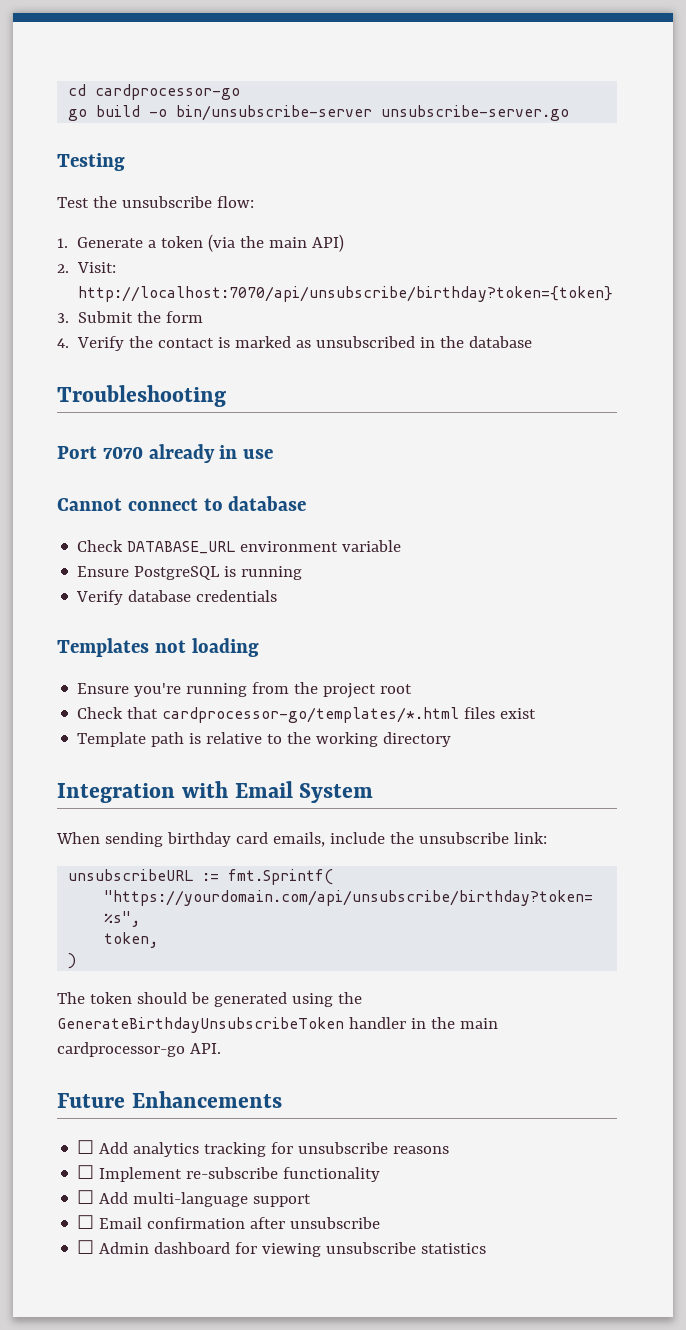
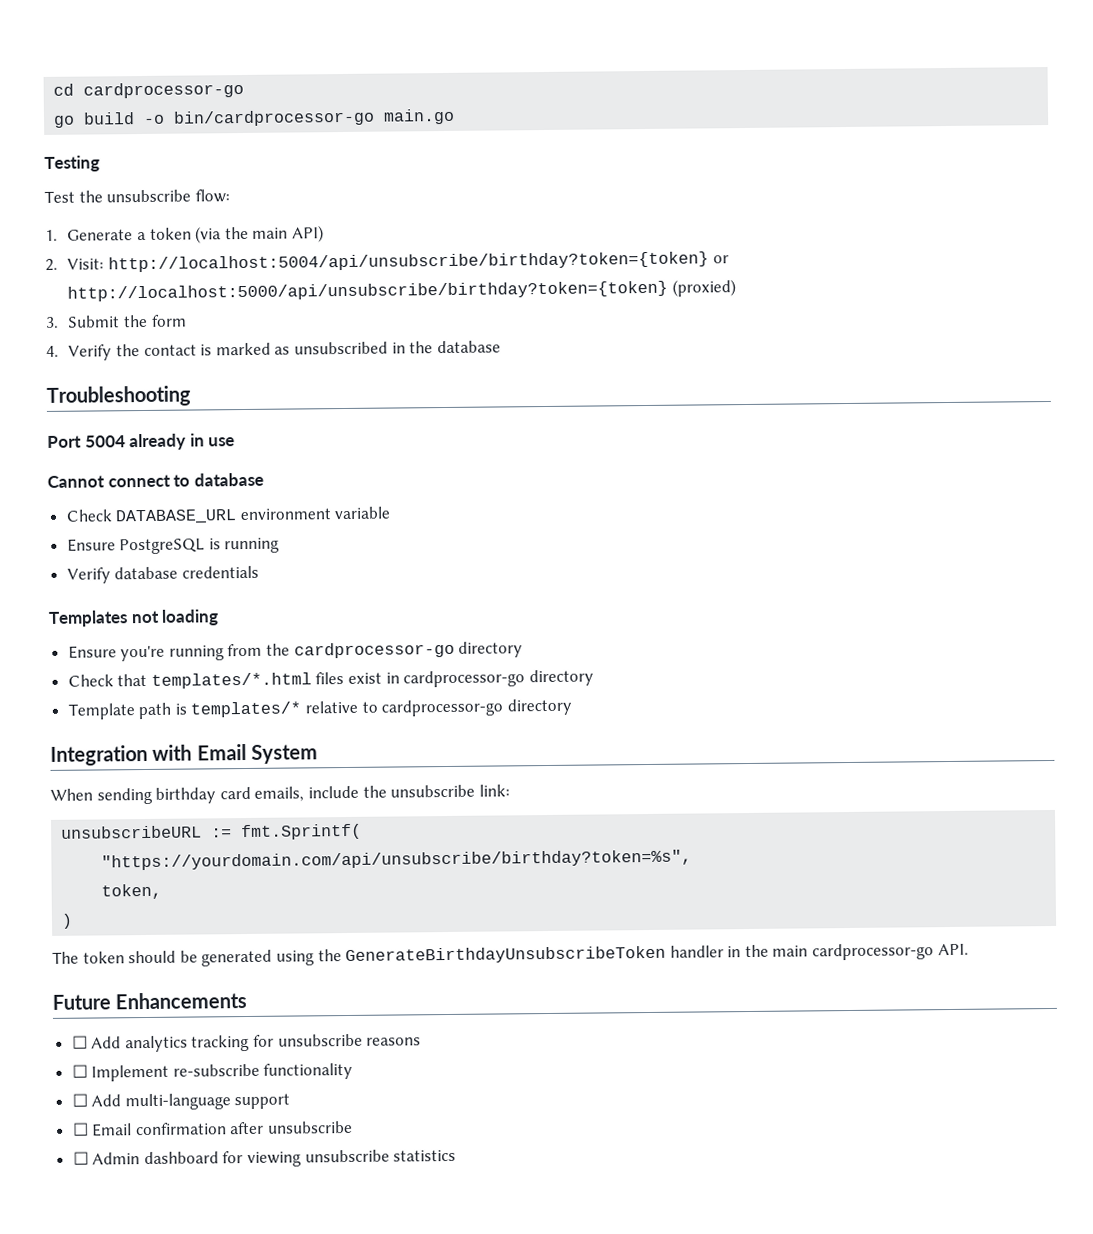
- go build -o bin/unsubscribe-server unsubscribe-server.go
+ go build -o bin/cardprocessor-go main.go
- 2. Visit: http://localhost:7070/api/unsubscribe/birthday?token={token}
+ 2. Visit: http://localhost:5004/api/unsubscribe/birthday?token={token} or http://localhost:5000/api/unsubscribe/birthday?token={token} (proxied)
- Port 7070 already in use
+ Port 5004 already in use
- Ensure you're running from the project root
+ Ensure you're running from the cardprocessor-go directory
- Check that cardprocessor-go/templates/*.html files exist
+ Check that templates/*.html files exist in cardprocessor-go directory
- Template path is relative to the working directory
+ Template path is templates/* relative to cardprocessor-go directory

